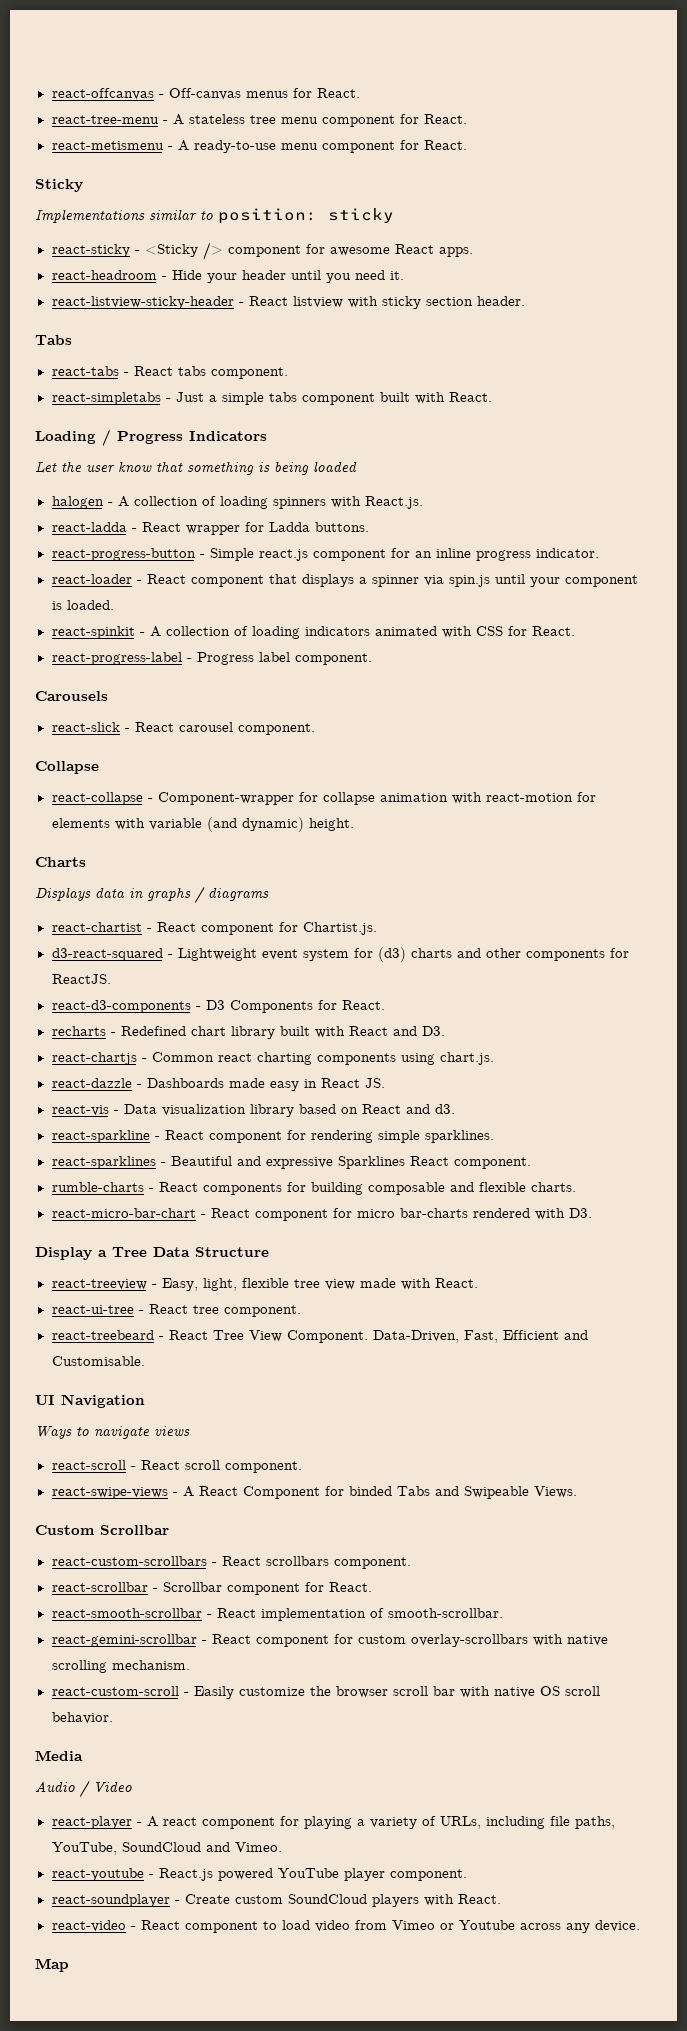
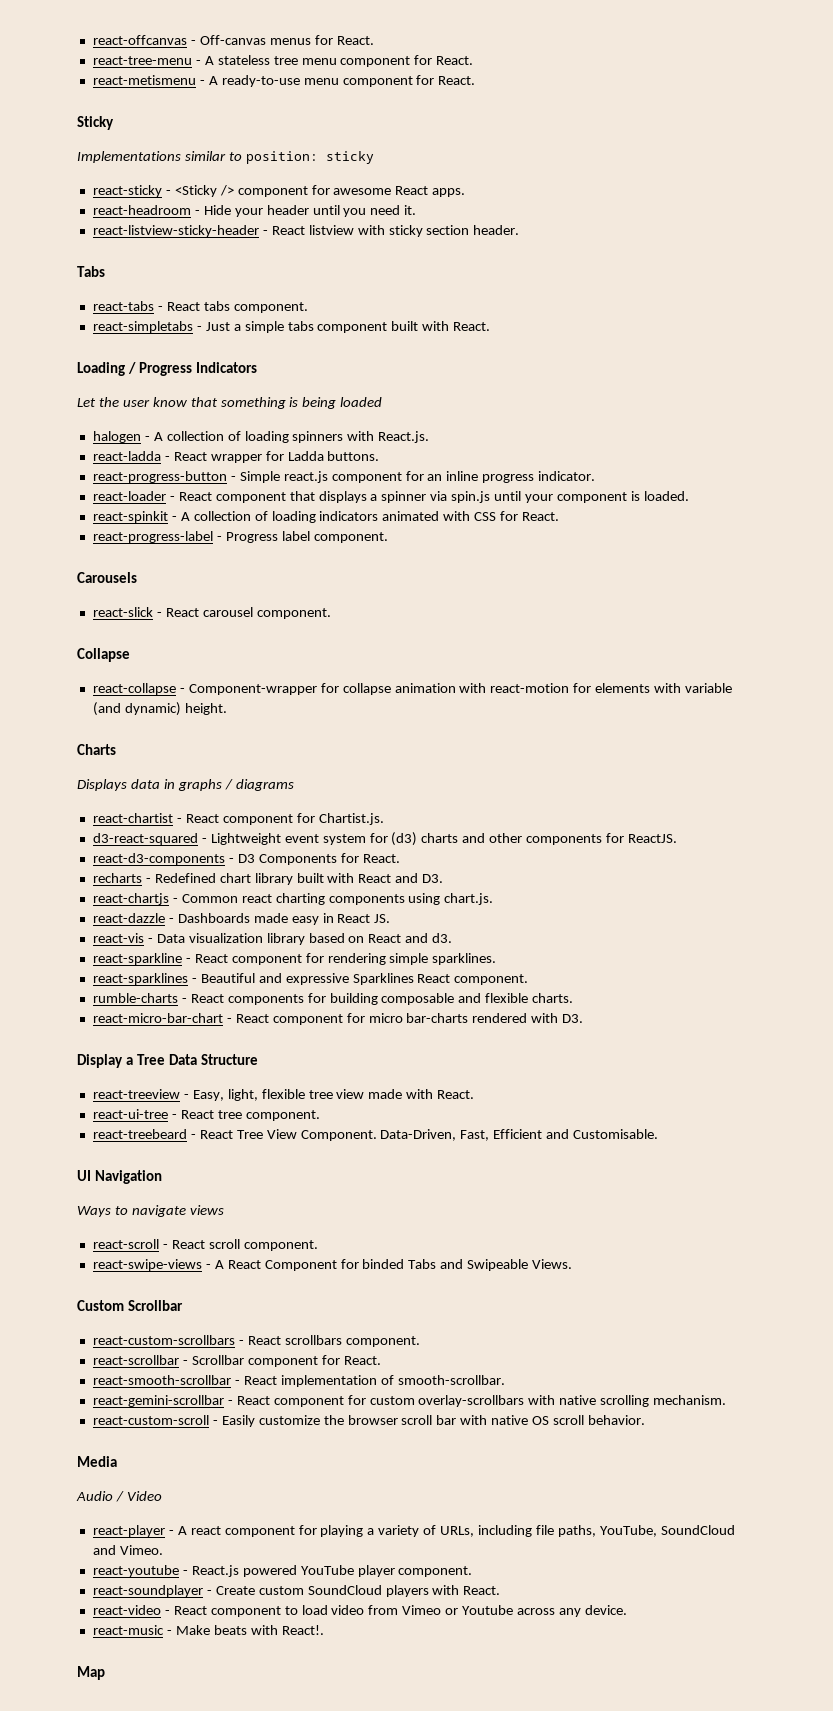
+ react-music - Make beats with React!.

